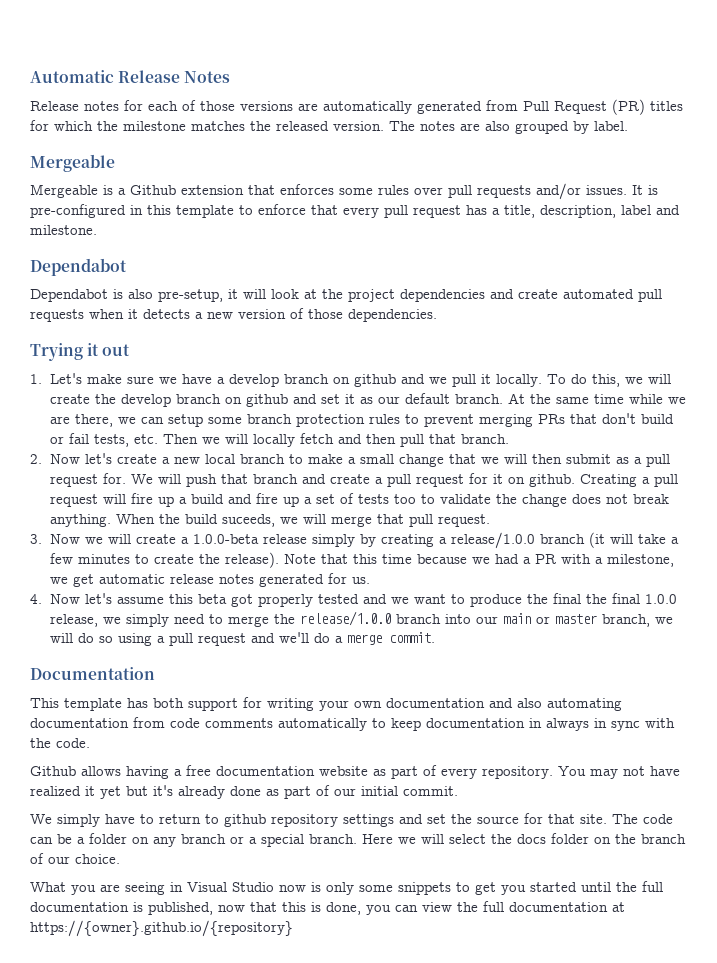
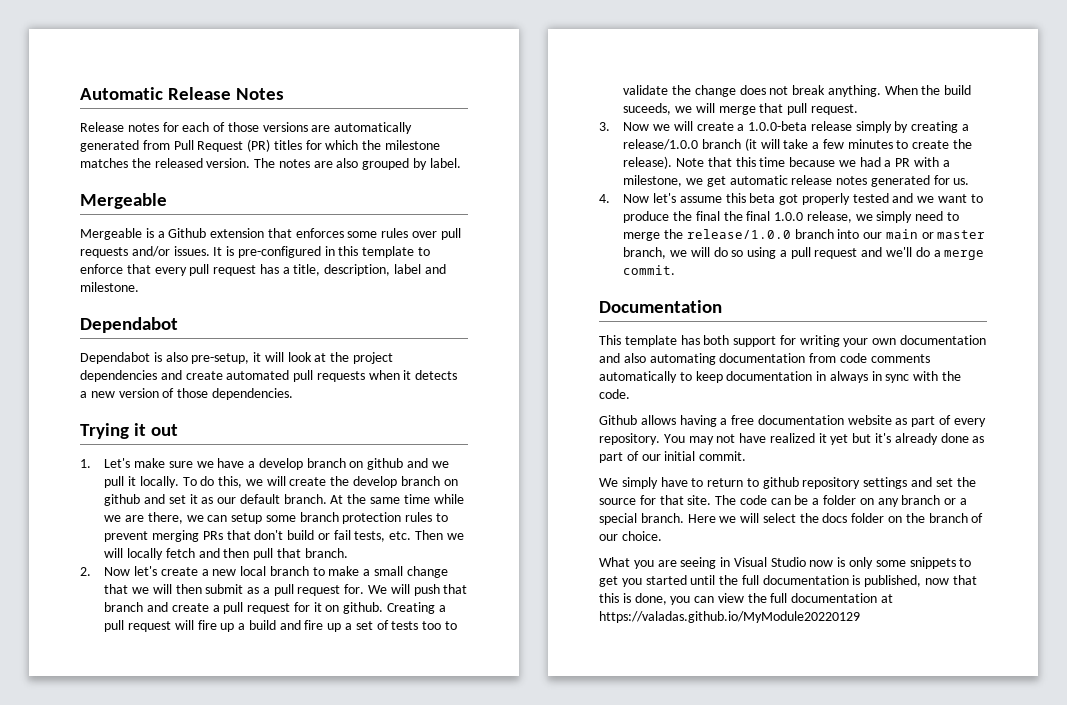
- What you are seeing in Visual Studio now is only some snippets to get you started until the full documentation is published, now that this is done, you can view the full documentation at https://{owner}.github.io/{repository}
+ What you are seeing in Visual Studio now is only some snippets to get you started until the full documentation is published, now that this is done, you can view the full documentation at https://valadas.github.io/MyModule20220129

